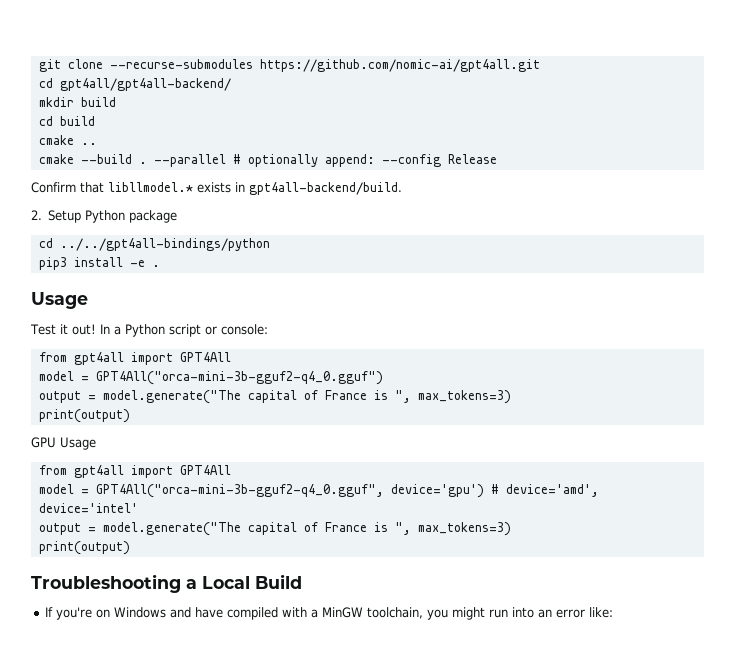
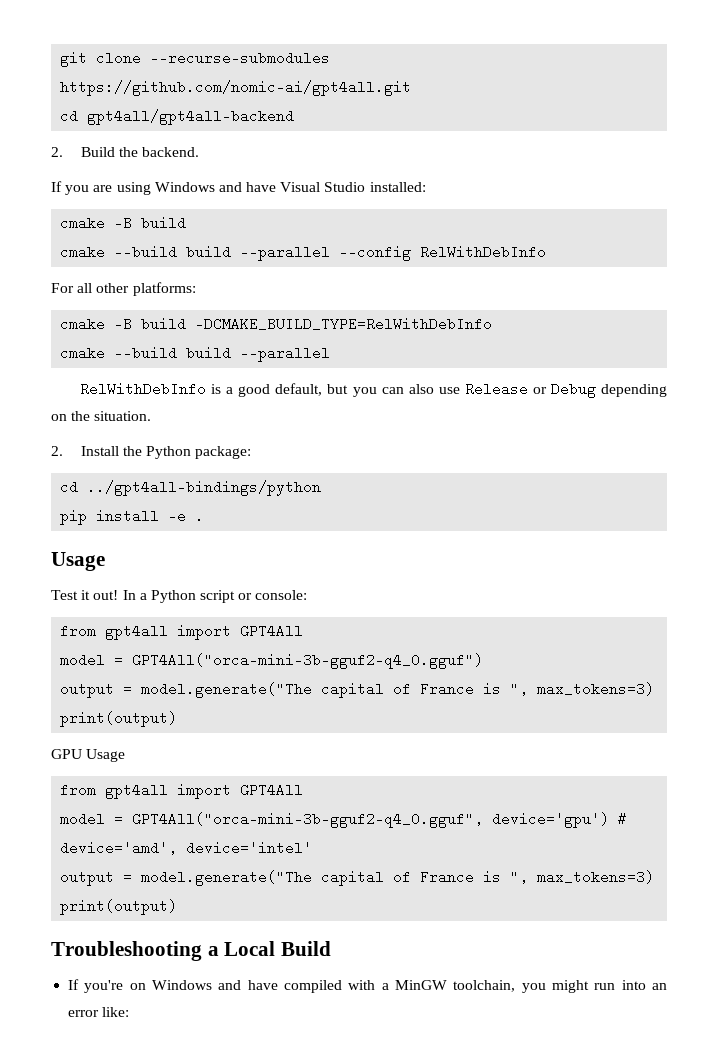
- cd gpt4all/gpt4all-backend/
- mkdir build
- cd build
- cmake ..
- cmake --build . --parallel # optionally append: --config Release
- Confirm that libllmodel.* exists in gpt4all-backend/build.
- 2. Setup Python package
- cd ../../gpt4all-bindings/python
- pip3 install -e .
+ cd gpt4all/gpt4all-backend
+ 2. Build the backend.
+ If you are using Windows and have Visual Studio installed:
+ cmake -B build
+ cmake --build build --parallel --config RelWithDebInfo
+ For all other platforms:
+ cmake -B build -DCMAKE_BUILD_TYPE=RelWithDebInfo
+ cmake --build build --parallel
+ RelWithDebInfo is a good default, but you can also use Release or Debug depending on the situation.
+ 2. Install the Python package:
+ cd ../gpt4all-bindings/python
+ pip install -e .

